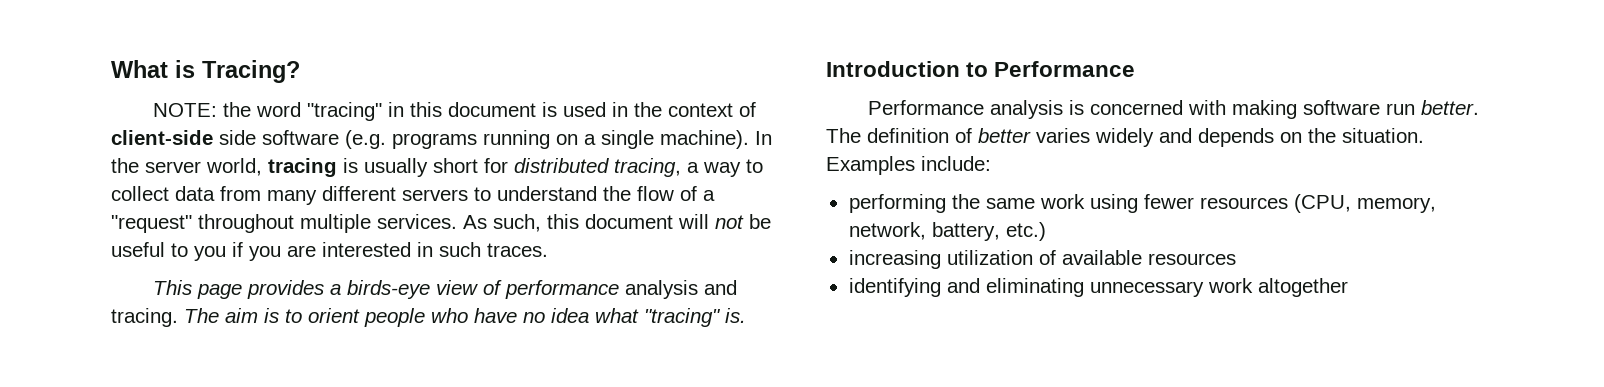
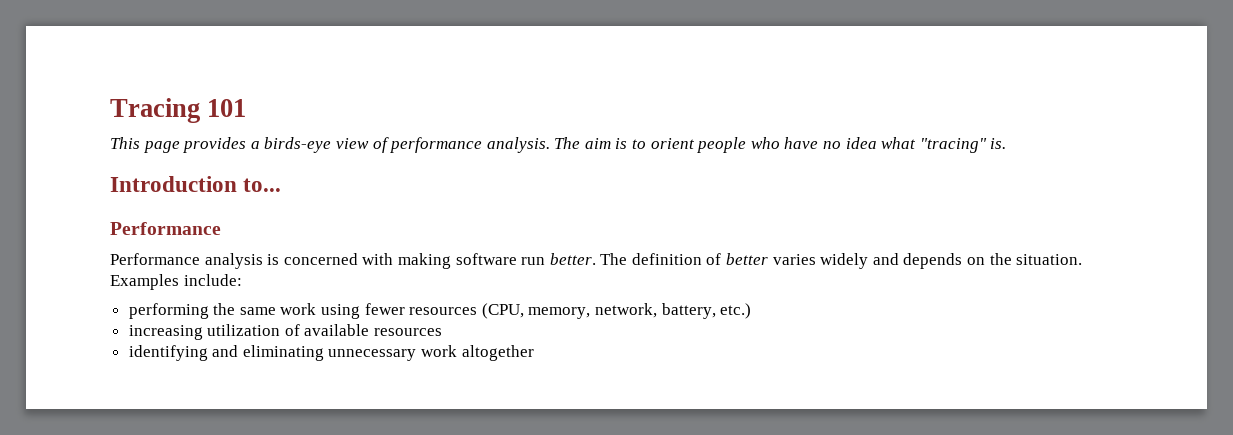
- What is Tracing?
- NOTE: the word "tracing" in this document is used in the context of client-side side software (e.g. programs running on a single machine). In the server world, tracing is usually short for distributed tracing, a way to collect data from many different servers to understand the flow of a "request" throughout multiple services. As such, this document will not be useful to you if you are interested in such traces.
+ Tracing 101
- This page provides a birds-eye view of performance analysis and tracing.
+ This page provides a birds-eye view of performance analysis.
- Introduction to Performance
+ Introduction to...
+ Performance

